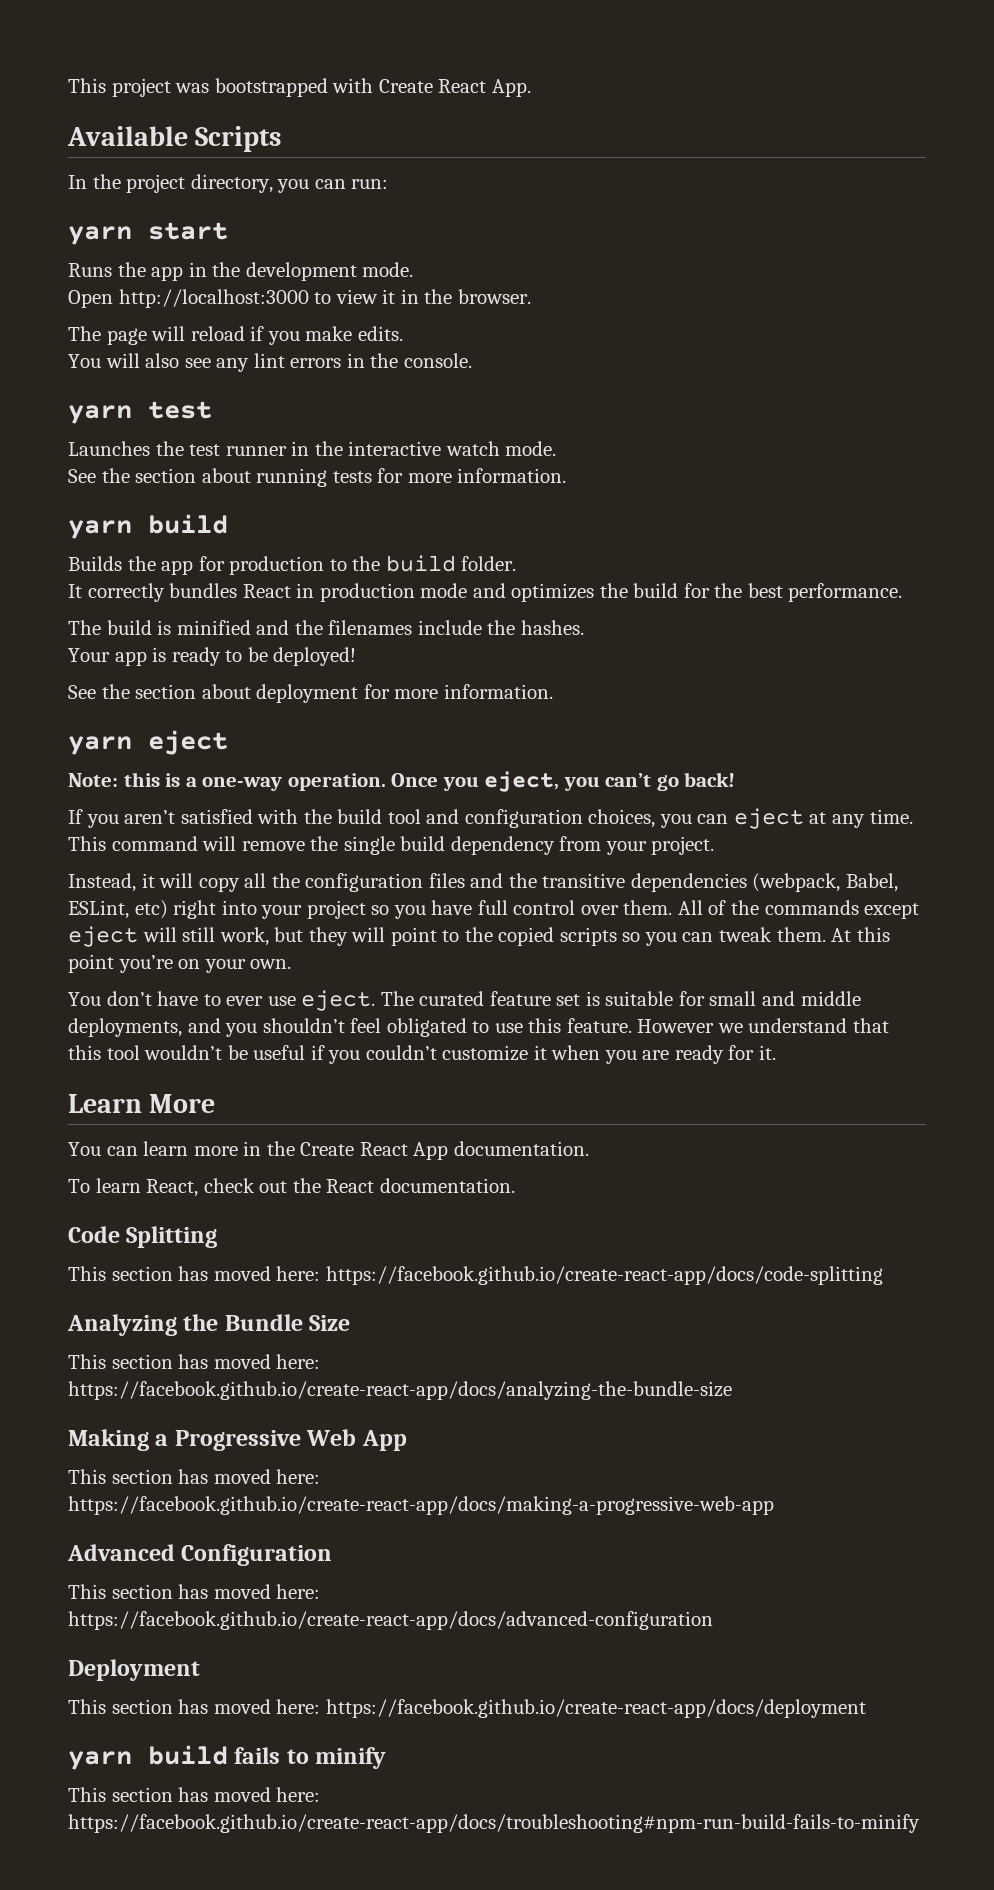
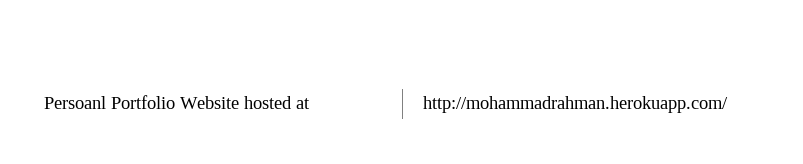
- This project was bootstrapped with Create React App.
- Available Scripts
- In the project directory, you can run:
- yarn start
- Runs the app in the development mode.
- Open http://localhost:3000 to view it in the browser.
- The page will reload if you make edits.
- You will also see any lint errors in the console.
- yarn test
- Launches the test runner in the interactive watch mode.
- See the section about running tests for more information.
- yarn build
- Builds the app for production to the build folder.
- It correctly bundles React in production mode and optimizes the build for the best performance.
- The build is minified and the filenames include the hashes.
- Your app is ready to be deployed!
- See the section about deployment for more information.
- yarn eject
- Note: this is a one-way operation. Once you eject, you can’t go back!
- If you aren’t satisfied with the build tool and configuration choices, you can eject at any time. This command will remove the single build dependency from your project.
- Instead, it will copy all the configuration files and the transitive dependencies (webpack, Babel, ESLint, etc) right into your project so you have full control over them. All of the commands except eject will still work, but they will point to the copied scripts so you can tweak them. At this point you’re on your own.
- You don’t have to ever use eject. The curated feature set is suitable for small and middle deployments, and you shouldn’t feel obligated to use this feature. However we understand that this tool wouldn’t be useful if you couldn’t customize it when you are ready for it.
- Learn More
- You can learn more in the Create React App documentation.
- To learn React, check out the React documentation.
- Code Splitting
- This section has moved here: https://facebook.github.io/create-react-app/docs/code-splitting
- Analyzing the Bundle Size
- This section has moved here: https://facebook.github.io/create-react-app/docs/analyzing-the-bundle-size
- Making a Progressive Web App
- This section has moved here: https://facebook.github.io/create-react-app/docs/making-a-progressive-web-app
- Advanced Configuration
- This section has moved here: https://facebook.github.io/create-react-app/docs/advanced-configuration
- Deployment
- This section has moved here: https://facebook.github.io/create-react-app/docs/deployment
- yarn build fails to minify
- This section has moved here: https://facebook.github.io/create-react-app/docs/troubleshooting#npm-run-build-fails-to-minify
+ Persoanl Portfolio Website hosted at http://mohammadrahman.herokuapp.com/

